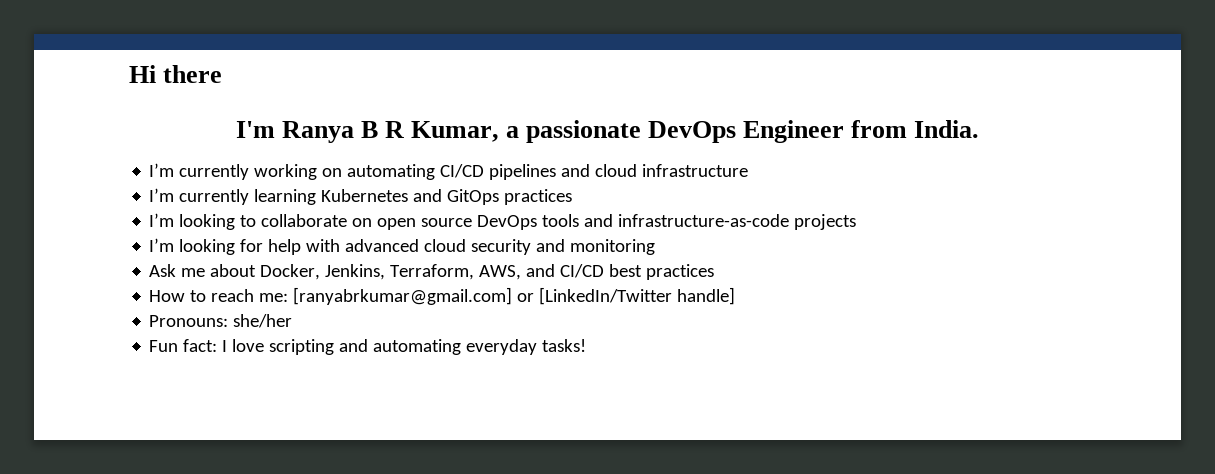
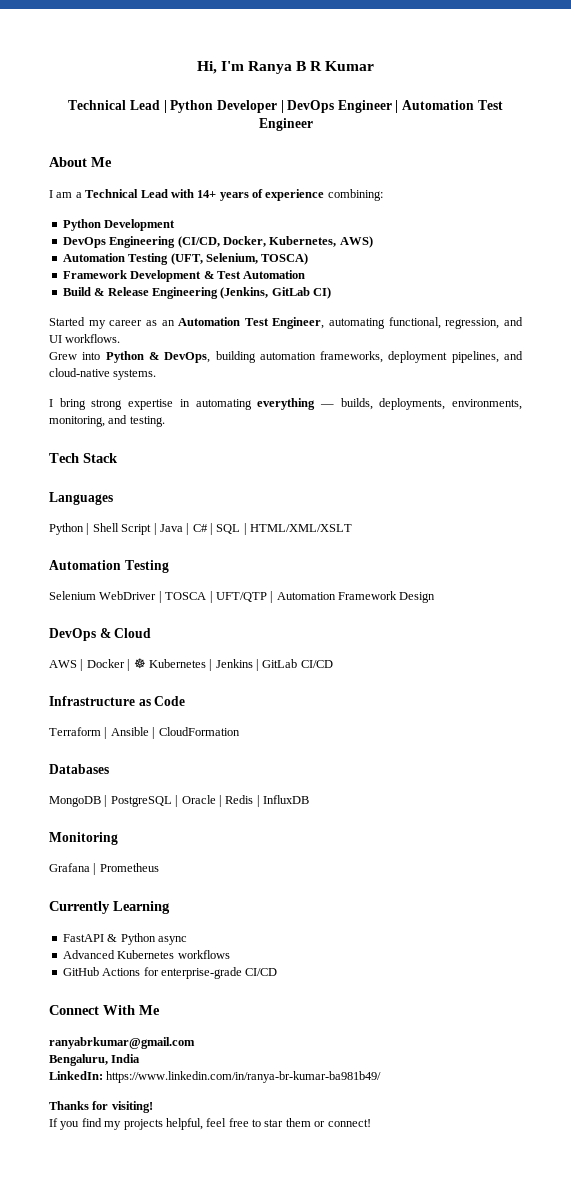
- Hi there
- I'm Ranya B R Kumar, a passionate DevOps Engineer from India.
- I’m currently working on automating CI/CD pipelines and cloud infrastructure
- I’m currently learning Kubernetes and GitOps practices
- I’m looking to collaborate on open source DevOps tools and infrastructure-as-code projects
- I’m looking for help with advanced cloud security and monitoring
- Ask me about Docker, Jenkins, Terraform, AWS, and CI/CD best practices
- How to reach me: [ranyabrkumar@gmail.com] or [LinkedIn/Twitter handle]
- Pronouns: she/her
- Fun fact: I love scripting and automating everyday tasks!
+ Hi, I'm Ranya B R Kumar
+ Technical Lead | Python Developer | DevOps Engineer | Automation Test Engineer
+ About Me
+ I am a Technical Lead with 14+ years of experience combining:
+ Python Development
+ DevOps Engineering (CI/CD, Docker, Kubernetes, AWS)
+ Automation Testing (UFT, Selenium, TOSCA)
+ Framework Development & Test Automation
+ Build & Release Engineering (Jenkins, GitLab CI)
+ Started my career as an Automation Test Engineer, automating functional, regression, and UI workflows.
+ Grew into Python & DevOps, building automation frameworks, deployment pipelines, and cloud-native systems.
+ I bring strong expertise in automating everything — builds, deployments, environments, monitoring, and testing.
+ Tech Stack
+ Languages
+ Python | Shell Script | Java | C# | SQL | HTML/XML/XSLT
+ Automation Testing
+ Selenium WebDriver | TOSCA | UFT/QTP | Automation Framework Design
+ DevOps & Cloud
+ AWS | Docker | ☸ Kubernetes | Jenkins | GitLab CI/CD
+ Infrastructure as Code
+ Terraform | Ansible | CloudFormation
+ Databases
+ MongoDB | PostgreSQL | Oracle | Redis | InfluxDB
+ Monitoring
+ Grafana | Prometheus
+ Currently Learning
+ FastAPI & Python async
+ Advanced Kubernetes workflows
+ GitHub Actions for enterprise-grade CI/CD
+ Connect With Me
+ ranyabrkumar@gmail.com
+ Bengaluru, India
+ LinkedIn: https://www.linkedin.com/in/ranya-br-kumar-ba981b49/
+ Thanks for visiting!
+ If you find my projects helpful, feel free to star them or connect!

